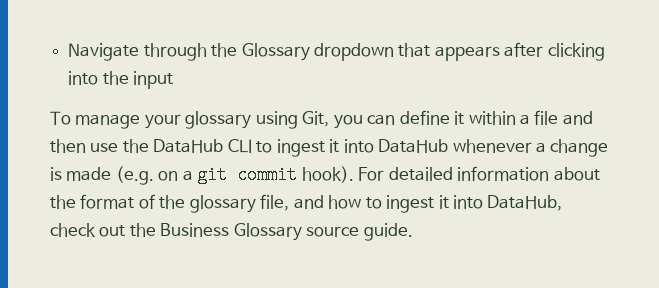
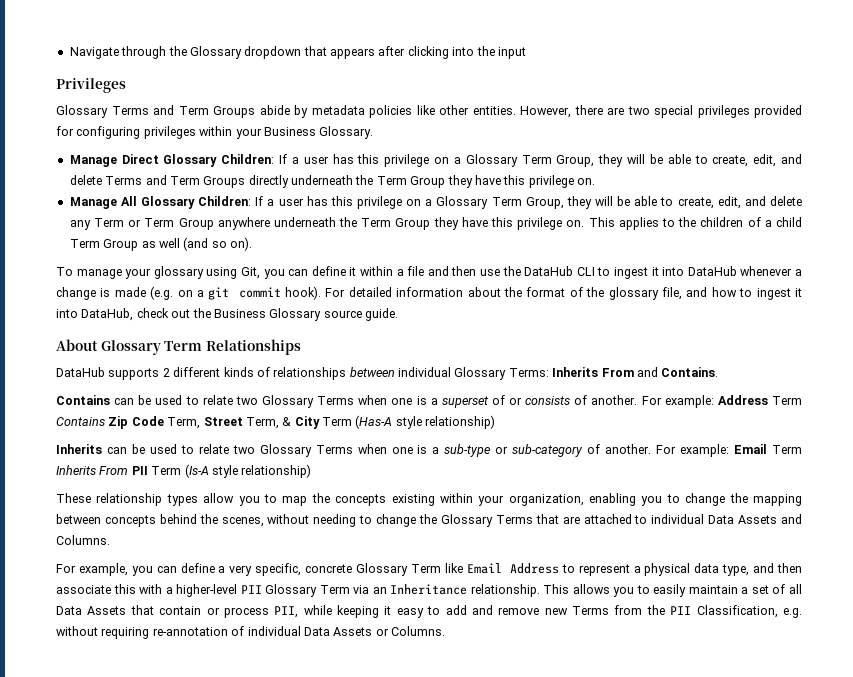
+ Privileges
+ Glossary Terms and Term Groups abide by metadata policies like other entities. However, there are two special privileges provided for configuring privileges within your Business Glossary.
+ Manage Direct Glossary Children: If a user has this privilege on a Glossary Term Group, they will be able to create, edit, and delete Terms and Term Groups directly underneath the Term Group they have this privilege on.
+ Manage All Glossary Children: If a user has this privilege on a Glossary Term Group, they will be able to create, edit, and delete any Term or Term Group anywhere underneath the Term Group they have this privilege on. This applies to the children of a child Term Group as well (and so on).
+ About Glossary Term Relationships
+ DataHub supports 2 different kinds of relationships between individual Glossary Terms: Inherits From and Contains.
+ Contains can be used to relate two Glossary Terms when one is a superset of or consists of another. For example: Address Term Contains Zip Code Term, Street Term, & City Term (Has-A style relationship)
+ Inherits can be used to relate two Glossary Terms when one is a sub-type or sub-category of another. For example: Email Term Inherits From PII Term (Is-A style relationship)
+ These relationship types allow you to map the concepts existing within your organization, enabling you to change the mapping between concepts behind the scenes, without needing to change the Glossary Terms that are attached to individual Data Assets and Columns.
+ For example, you can define a very specific, concrete Glossary Term like Email Address to represent a physical data type, and then associate this with a higher-level PII Glossary Term via an Inheritance relationship. This allows you to easily maintain a set of all Data Assets that contain or process PII, while keeping it easy to add and remove new Terms from the PII Classification, e.g. without requiring re-annotation of individual Data Assets or Columns.

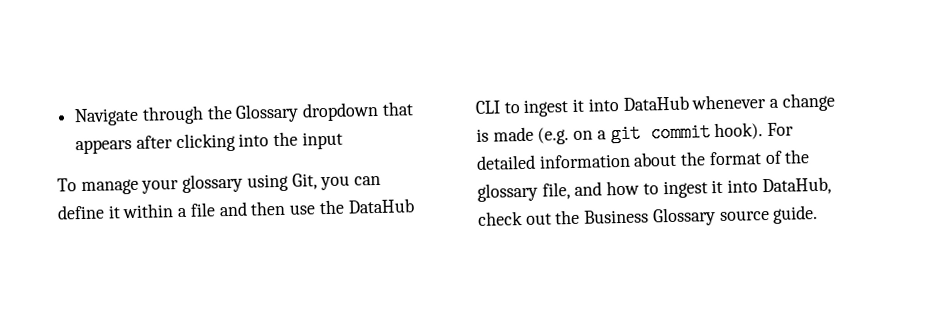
- Privileges
- Glossary Terms and Term Groups abide by metadata policies like other entities. However, there are two special privileges provided for configuring privileges within your Business Glossary.
- Manage Direct Glossary Children: If a user has this privilege on a Glossary Term Group, they will be able to create, edit, and delete Terms and Term Groups directly underneath the Term Group they have this privilege on.
- Manage All Glossary Children: If a user has this privilege on a Glossary Term Group, they will be able to create, edit, and delete any Term or Term Group anywhere underneath the Term Group they have this privilege on. This applies to the children of a child Term Group as well (and so on).
- About Glossary Term Relationships
- DataHub supports 2 different kinds of relationships between individual Glossary Terms: Inherits From and Contains.
- Contains can be used to relate two Glossary Terms when one is a superset of or consists of another. For example: Address Term Contains Zip Code Term, Street Term, & City Term (Has-A style relationship)
- Inherits can be used to relate two Glossary Terms when one is a sub-type or sub-category of another. For example: Email Term Inherits From PII Term (Is-A style relationship)
- These relationship types allow you to map the concepts existing within your organization, enabling you to change the mapping between concepts behind the scenes, without needing to change the Glossary Terms that are attached to individual Data Assets and Columns.
- For example, you can define a very specific, concrete Glossary Term like Email Address to represent a physical data type, and then associate this with a higher-level PII Glossary Term via an Inheritance relationship. This allows you to easily maintain a set of all Data Assets that contain or process PII, while keeping it easy to add and remove new Terms from the PII Classification, e.g. without requiring re-annotation of individual Data Assets or Columns.

